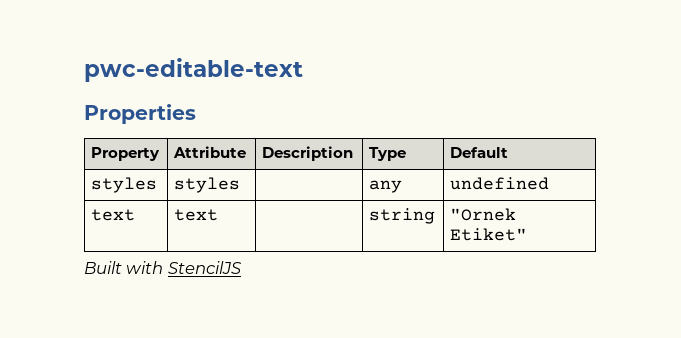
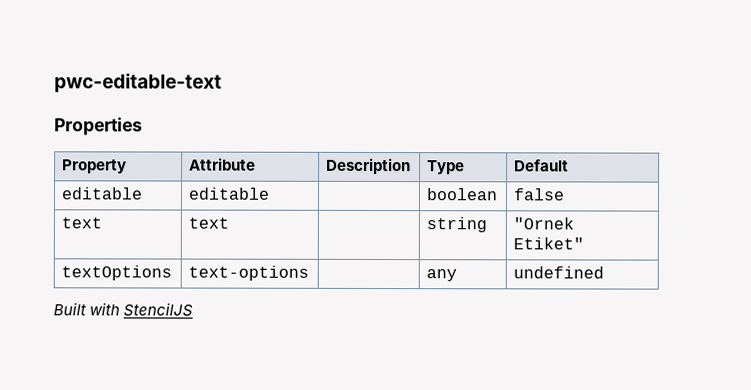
- styles | styles | | any | undefined
+ editable | editable | | boolean | false
+ textOptions | text-options | | any | undefined

